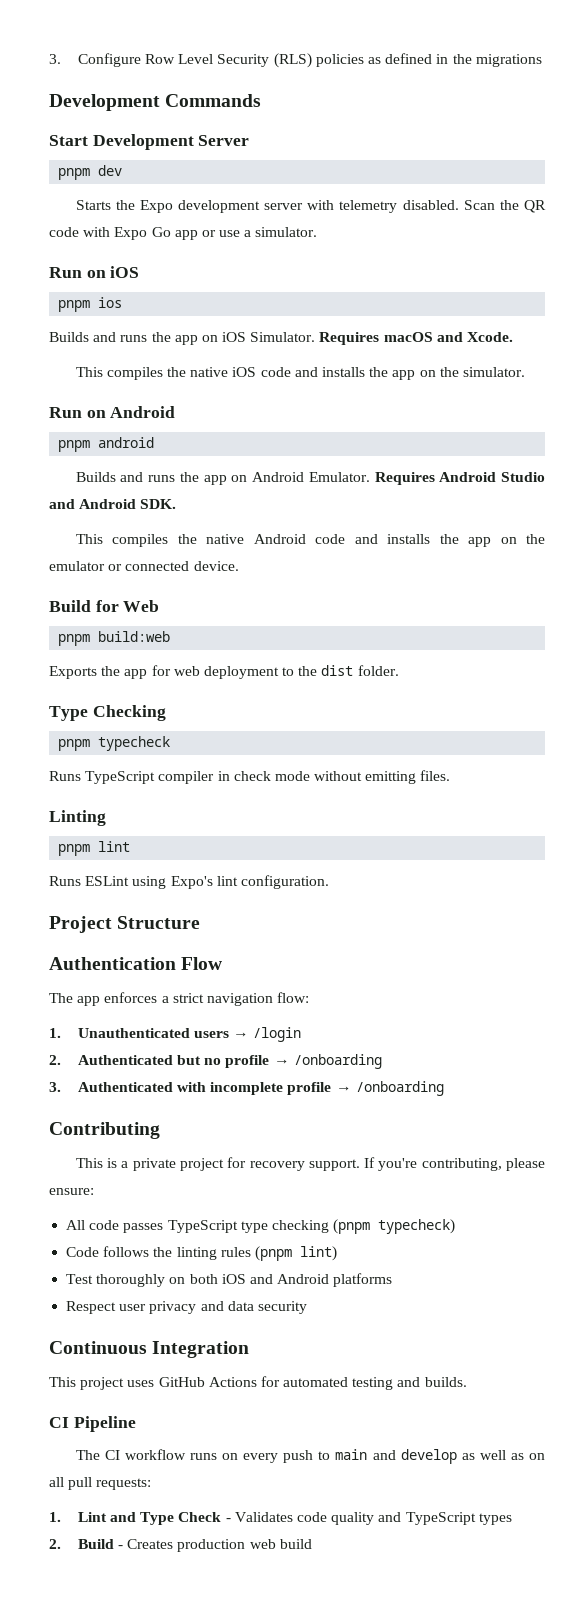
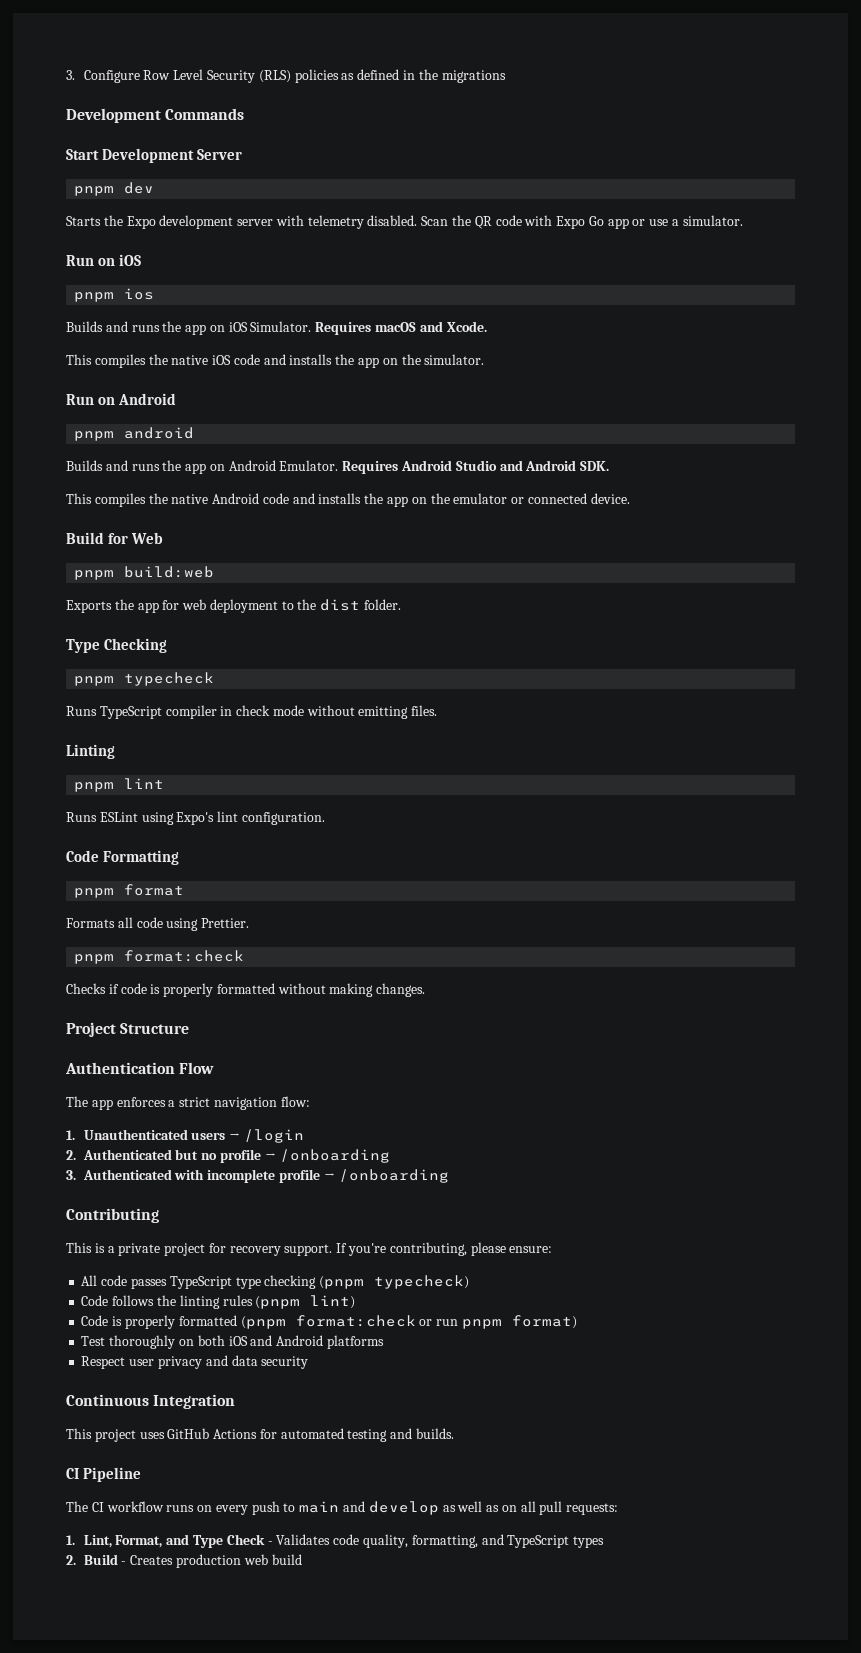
+ Code Formatting
+ pnpm format
+ Formats all code using Prettier.
+ pnpm format:check
+ Checks if code is properly formatted without making changes.
+ Code is properly formatted (pnpm format:check or run pnpm format)
- 1. Lint and Type Check - Validates code quality and TypeScript types
+ 1. Lint, Format, and Type Check - Validates code quality, formatting, and TypeScript types

